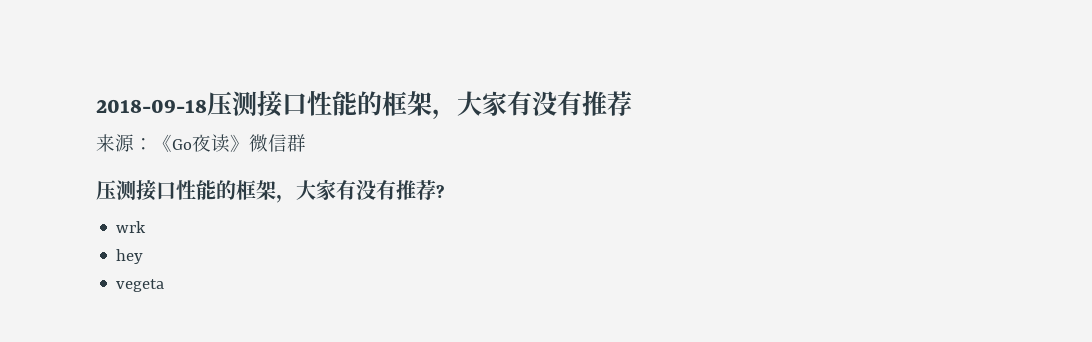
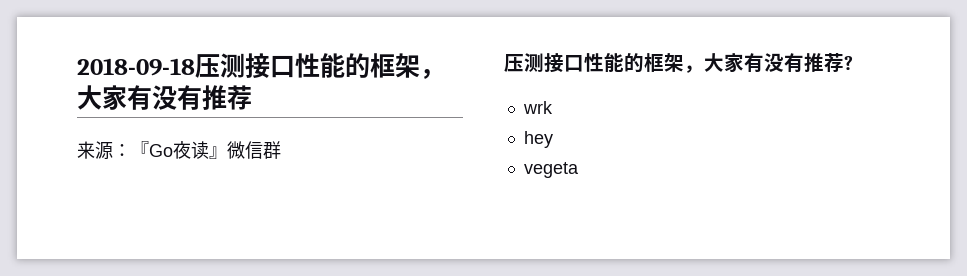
- 来源：《Go夜读》微信群
+ 来源：『Go夜读』微信群

